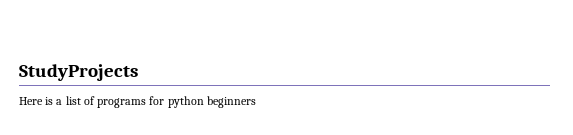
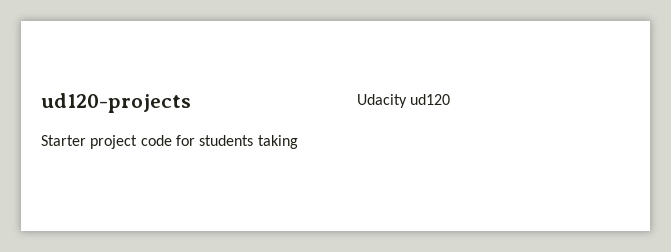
- StudyProjects
- Here is a list of programs for python beginners
+ ud120-projects
+ Starter project code for students taking Udacity ud120

